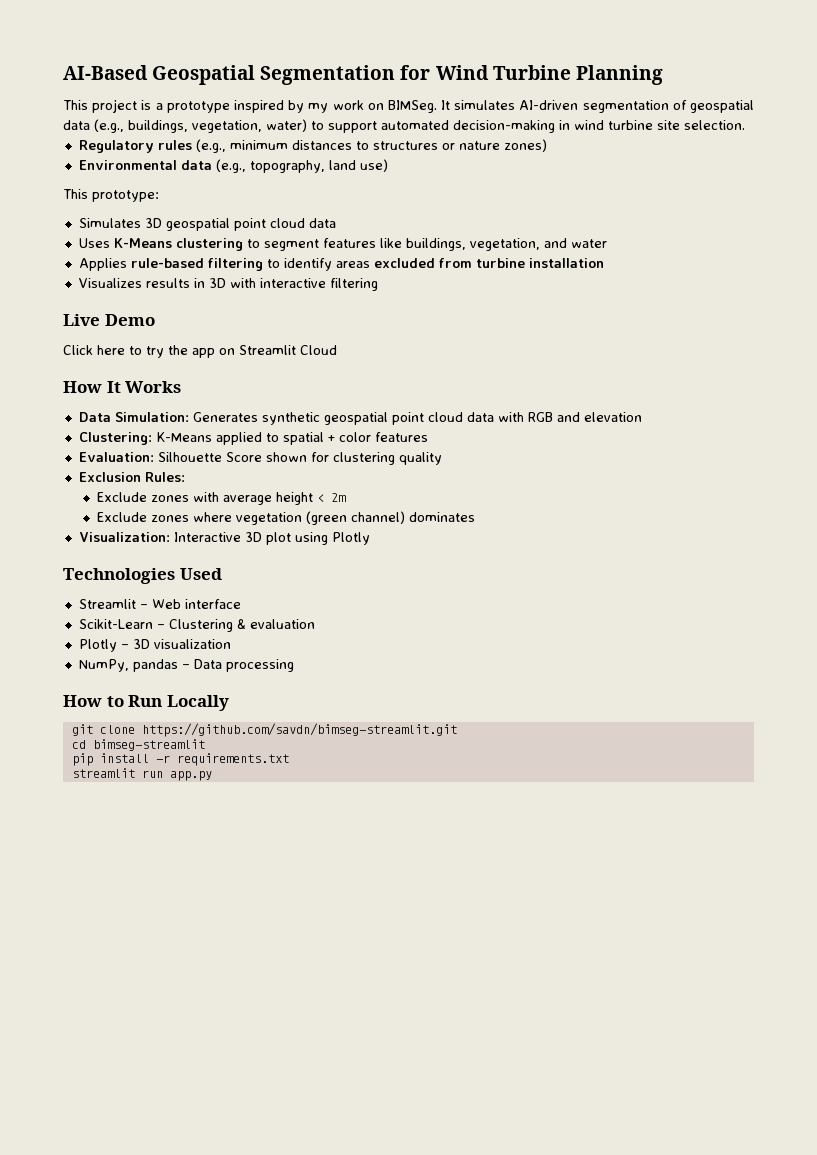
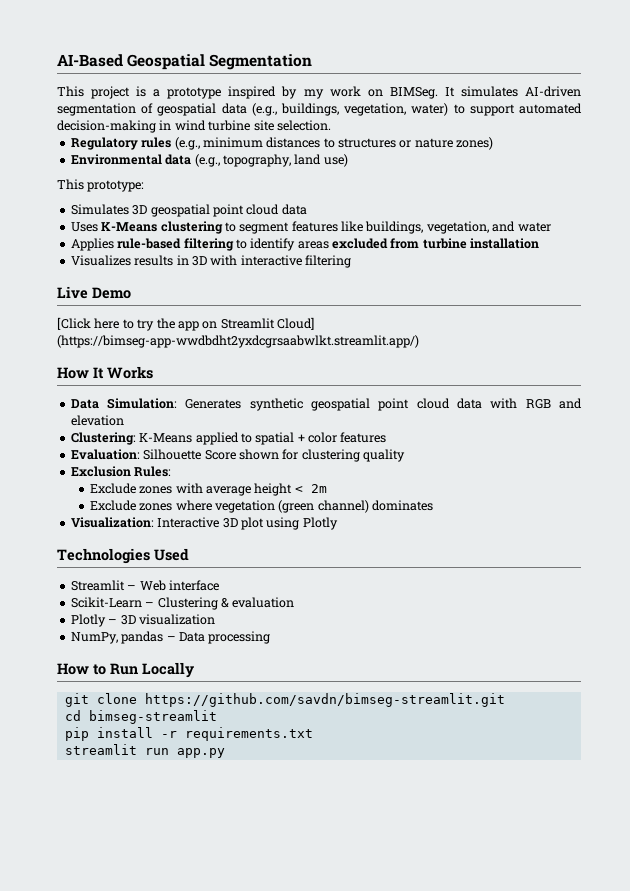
- AI-Based Geospatial Segmentation for Wind Turbine Planning
+ AI-Based Geospatial Segmentation
- Click here to try the app on Streamlit Cloud
+ [Click here to try the app on Streamlit Cloud] (https://bimseg-app-wwdbdht2yxdcgrsaabwlkt.streamlit.app/)

